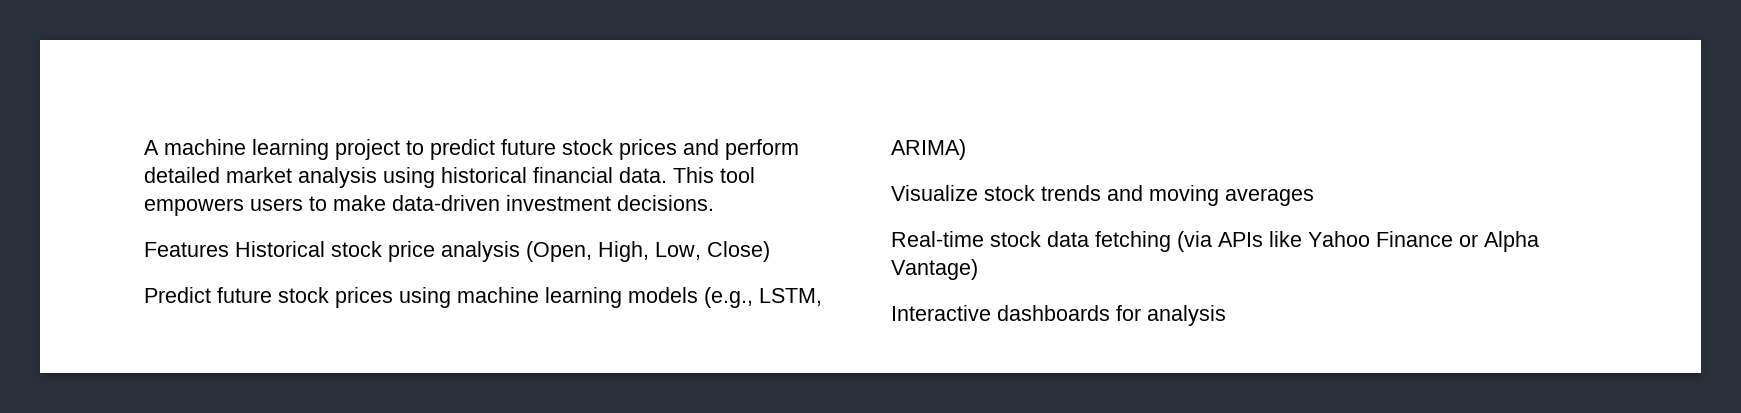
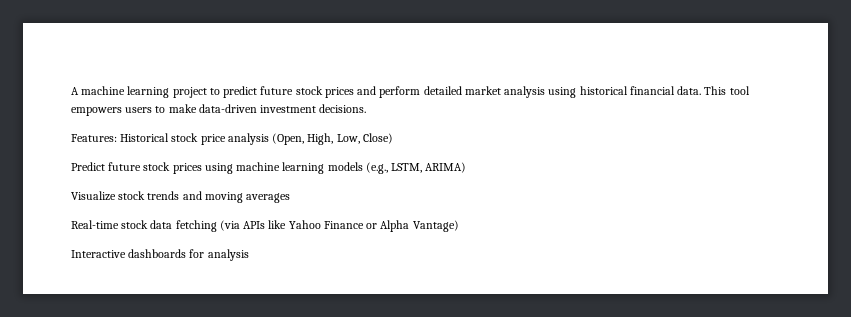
- Features Historical stock price analysis (Open, High, Low, Close)
+ Features: Historical stock price analysis (Open, High, Low, Close)

